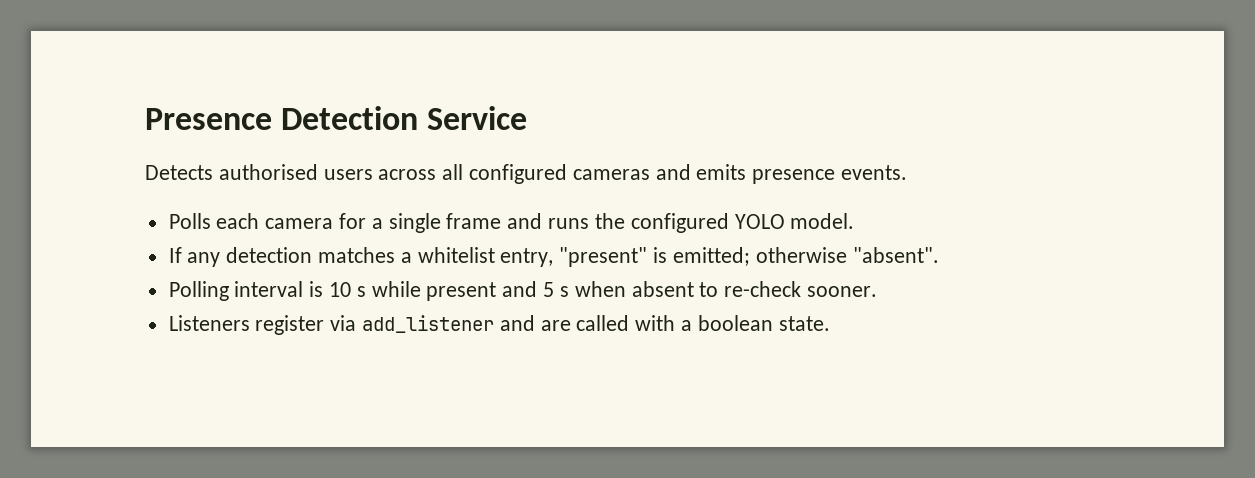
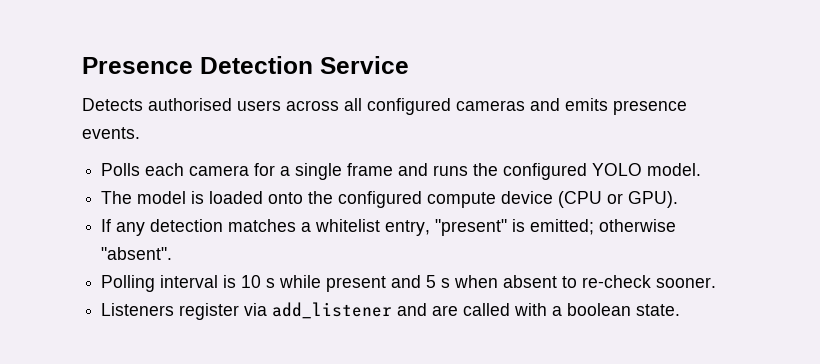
+ The model is loaded onto the configured compute device (CPU or GPU).

